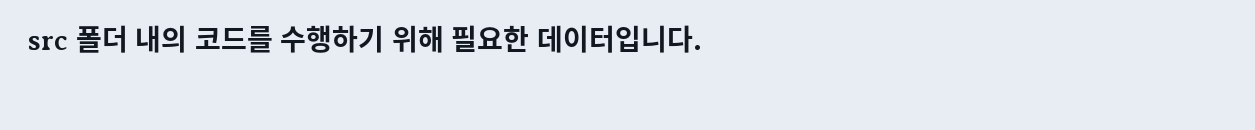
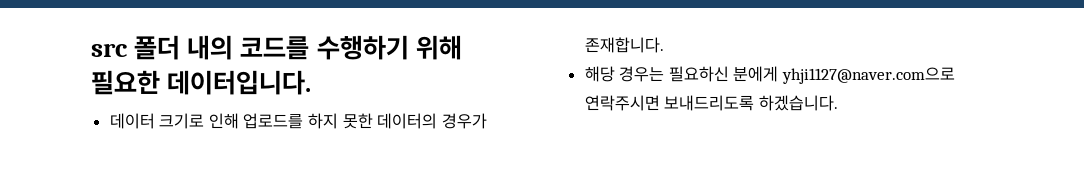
+ 데이터 크기로 인해 업로드를 하지 못한 데이터의 경우가 존재합니다.
+ 해당 경우는 필요하신 분에게 yhji1127@naver.com으로 연락주시면 보내드리도록 하겠습니다.

